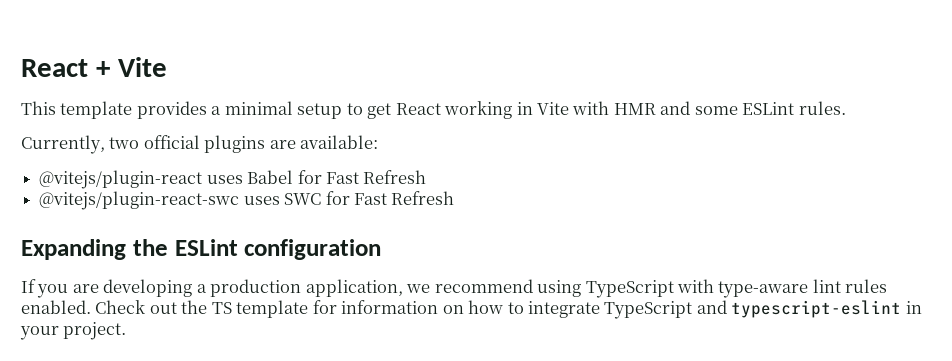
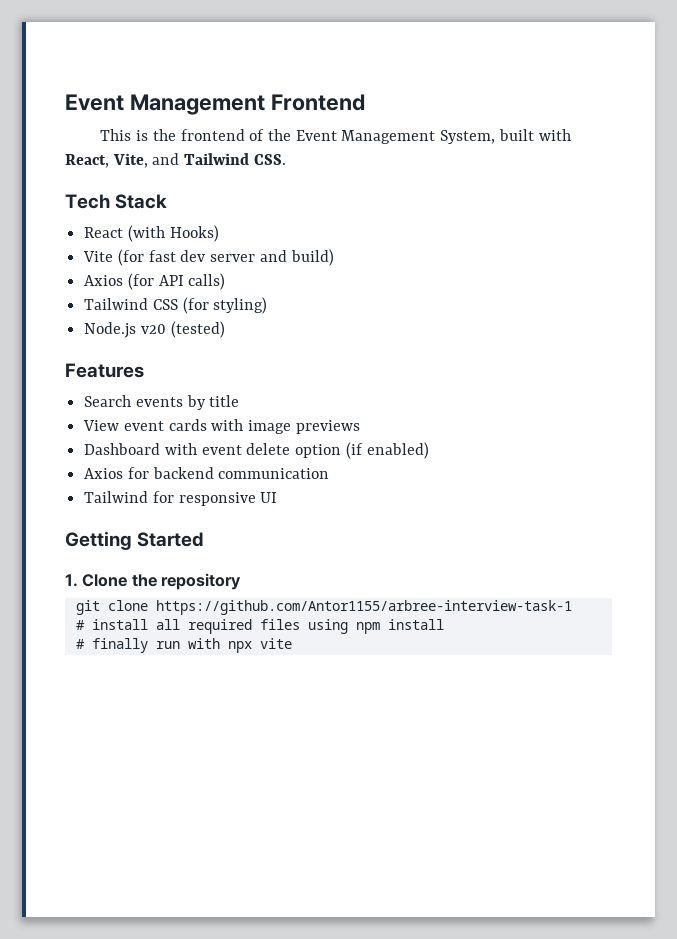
- React + Vite
- This template provides a minimal setup to get React working in Vite with HMR and some ESLint rules.
- Currently, two official plugins are available:
- @vitejs/plugin-react uses Babel for Fast Refresh
- @vitejs/plugin-react-swc uses SWC for Fast Refresh
- Expanding the ESLint configuration
- If you are developing a production application, we recommend using TypeScript with type-aware lint rules enabled. Check out the TS template for information on how to integrate TypeScript and typescript-eslint in your project.
+ Event Management Frontend
+ This is the frontend of the Event Management System, built with React, Vite, and Tailwind CSS.
+ Tech Stack
+ React (with Hooks)
+ Vite (for fast dev server and build)
+ Axios (for API calls)
+ Tailwind CSS (for styling)
+ Node.js v20 (tested)
+ Features
+ Search events by title
+ View event cards with image previews
+ Dashboard with event delete option (if enabled)
+ Axios for backend communication
+ Tailwind for responsive UI
+ Getting Started
+ 1. Clone the repository
+ git clone https://github.com/Antor1155/arbree-interview-task-1
+ # install all required files using npm install
+ # finally run with npx vite

